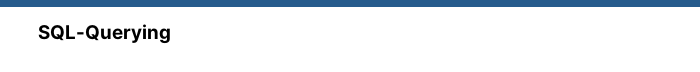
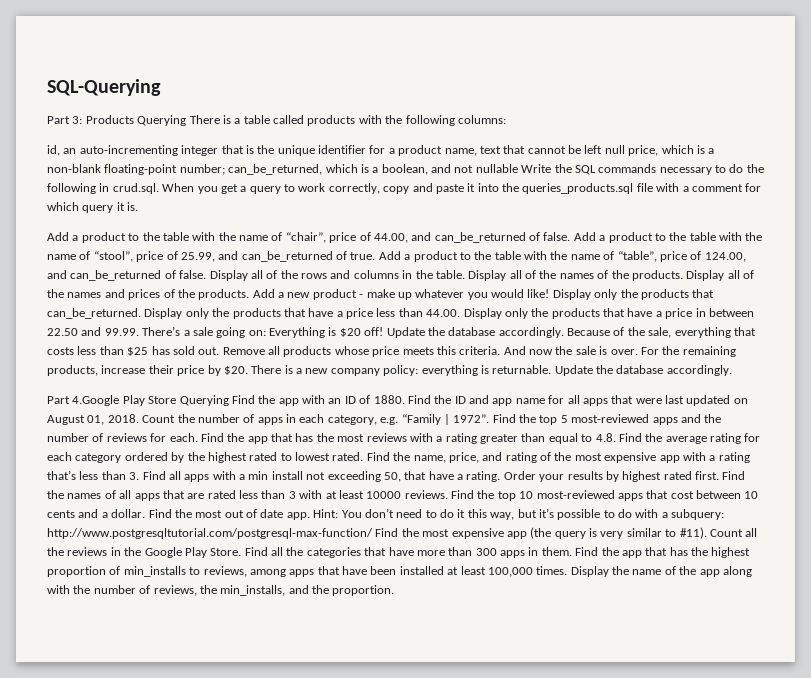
+ Part 3: Products Querying There is a table called products with the following columns:
+ id, an auto-incrementing integer that is the unique identifier for a product name, text that cannot be left null price, which is a non-blank floating-point number; can_be_returned, which is a boolean, and not nullable Write the SQL commands necessary to do the following in crud.sql. When you get a query to work correctly, copy and paste it into the queries_products.sql file with a comment for which query it is.
+ Add a product to the table with the name of “chair”, price of 44.00, and can_be_returned of false. Add a product to the table with the name of “stool”, price of 25.99, and can_be_returned of true. Add a product to the table with the name of “table”, price of 124.00, and can_be_returned of false. Display all of the rows and columns in the table. Display all of the names of the products. Display all of the names and prices of the products. Add a new product - make up whatever you would like! Display only the products that can_be_returned. Display only the products that have a price less than 44.00. Display only the products that have a price in between 22.50 and 99.99. There’s a sale going on: Everything is $20 off! Update the database accordingly. Because of the sale, everything that costs less than $25 has sold out. Remove all products whose price meets this criteria. And now the sale is over. For the remaining products, increase their price by $20. There is a new company policy: everything is returnable. Update the database accordingly.
+ Part 4.Google Play Store Querying Find the app with an ID of 1880. Find the ID and app name for all apps that were last updated on August 01, 2018. Count the number of apps in each category, e.g. “Family | 1972”. Find the top 5 most-reviewed apps and the number of reviews for each. Find the app that has the most reviews with a rating greater than equal to 4.8. Find the average rating for each category ordered by the highest rated to lowest rated. Find the name, price, and rating of the most expensive app with a rating that’s less than 3. Find all apps with a min install not exceeding 50, that have a rating. Order your results by highest rated first. Find the names of all apps that are rated less than 3 with at least 10000 reviews. Find the top 10 most-reviewed apps that cost between 10 cents and a dollar. Find the most out of date app. Hint: You don’t need to do it this way, but it’s possible to do with a subquery: http://www.postgresqltutorial.com/postgresql-max-function/ Find the most expensive app (the query is very similar to #11). Count all the reviews in the Google Play Store. Find all the categories that have more than 300 apps in them. Find the app that has the highest proportion of min_installs to reviews, among apps that have been installed at least 100,000 times. Display the name of the app along with the number of reviews, the min_installs, and the proportion.

